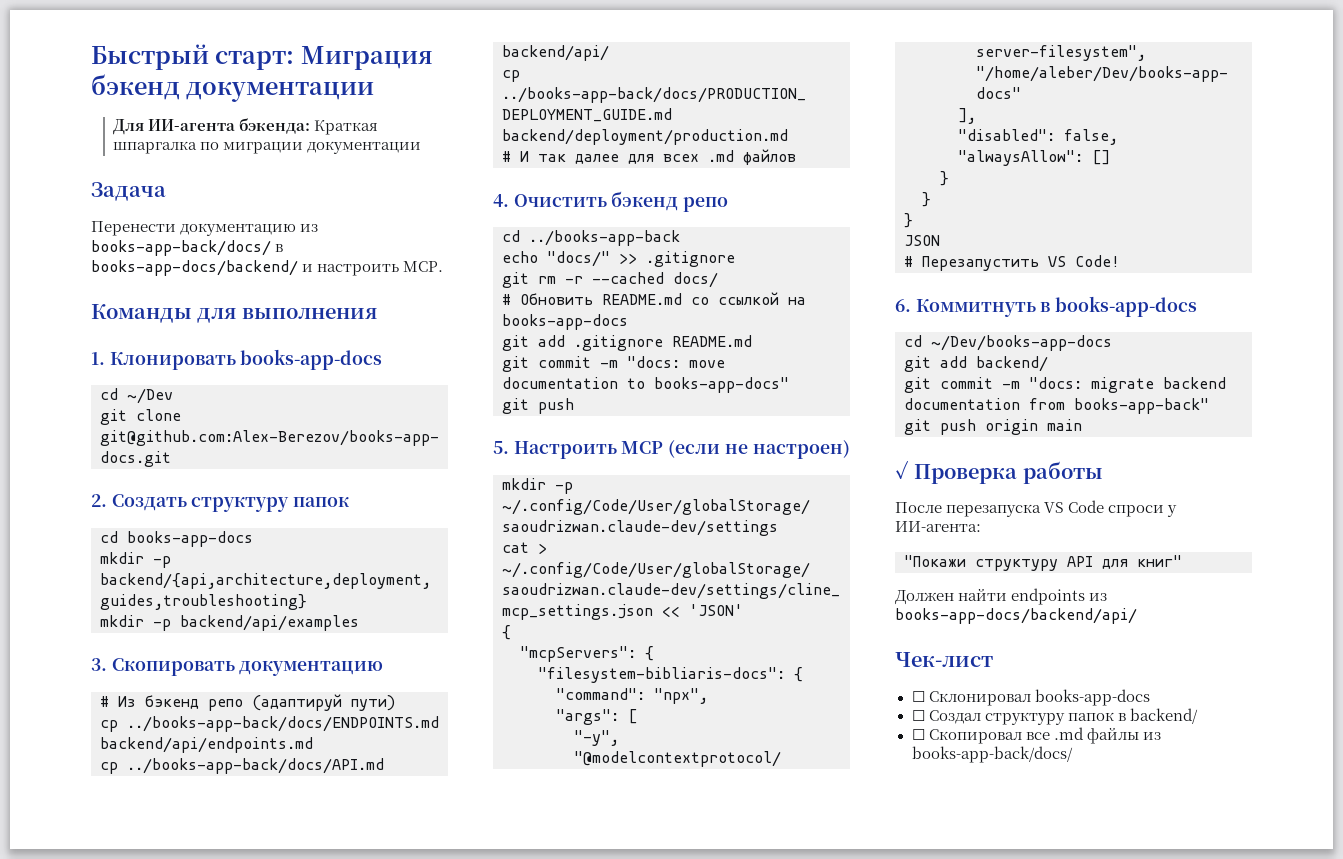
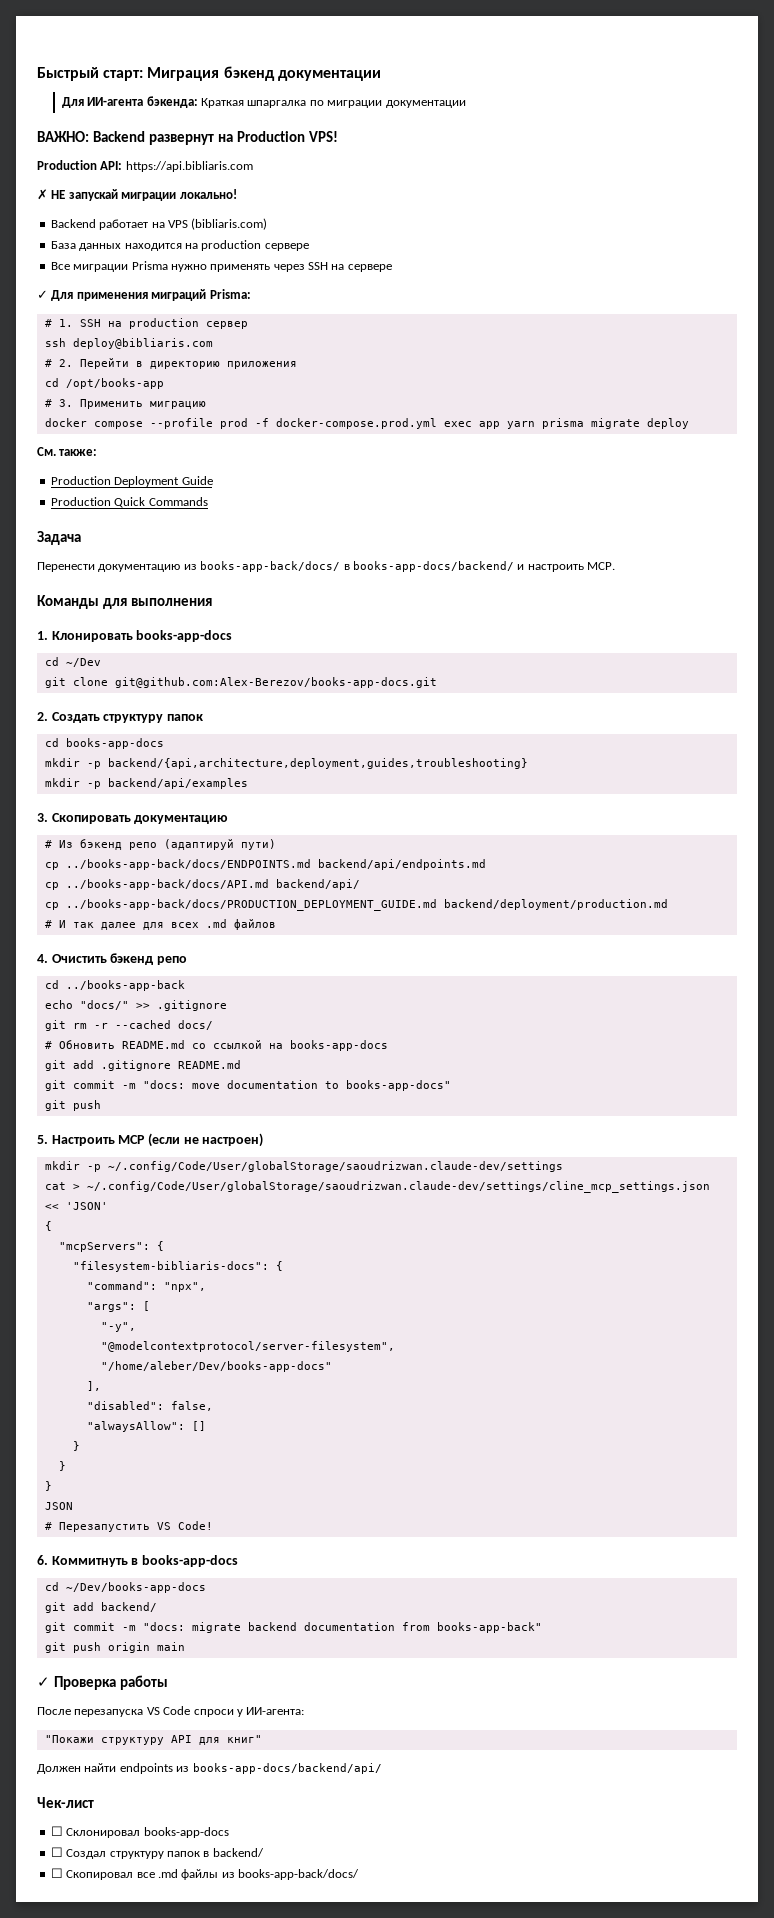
+ ВАЖНО: Backend развернут на Production VPS!
+ Production API: https://api.bibliaris.com
+ ✗ НЕ запускай миграции локально!
+ Backend работает на VPS (bibliaris.com)
+ База данных находится на production сервере
+ Все миграции Prisma нужно применять через SSH на сервере
+ ✓ Для применения миграций Prisma:
+ # 1. SSH на production сервер
+ ssh deploy@bibliaris.com
+ # 2. Перейти в директорию приложения
+ cd /opt/books-app
+ # 3. Применить миграцию
+ docker compose --profile prod -f docker-compose.prod.yml exec app yarn prisma migrate deploy
+ См. также:
+ Production Deployment Guide
+ Production Quick Commands

